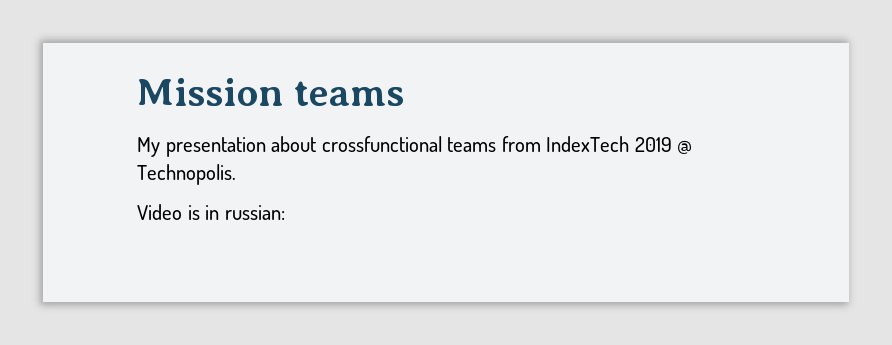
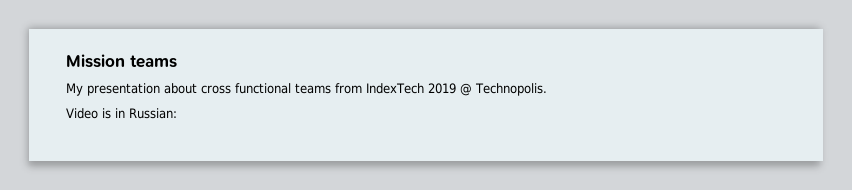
- My presentation about crossfunctional teams from IndexTech 2019 @ Technopolis.
+ My presentation about cross functional teams from IndexTech 2019 @ Technopolis.
- Video is in russian:
+ Video is in Russian:

